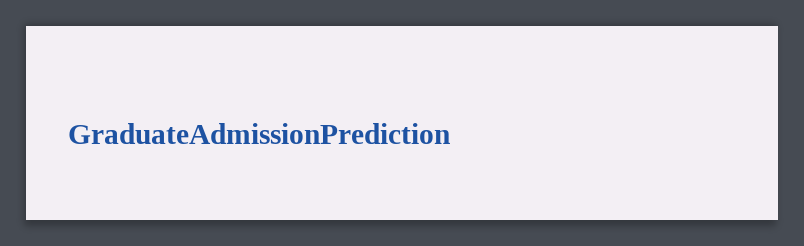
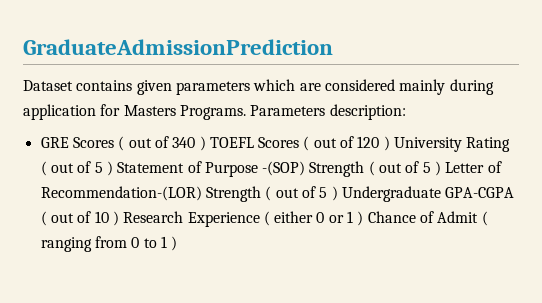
+ Dataset contains given parameters which are considered mainly during application for Masters Programs. Parameters description:
+ GRE Scores ( out of 340 ) TOEFL Scores ( out of 120 ) University Rating ( out of 5 ) Statement of Purpose -(SOP) Strength ( out of 5 ) Letter of Recommendation-(LOR) Strength ( out of 5 ) Undergraduate GPA-CGPA ( out of 10 ) Research Experience ( either 0 or 1 ) Chance of Admit ( ranging from 0 to 1 )

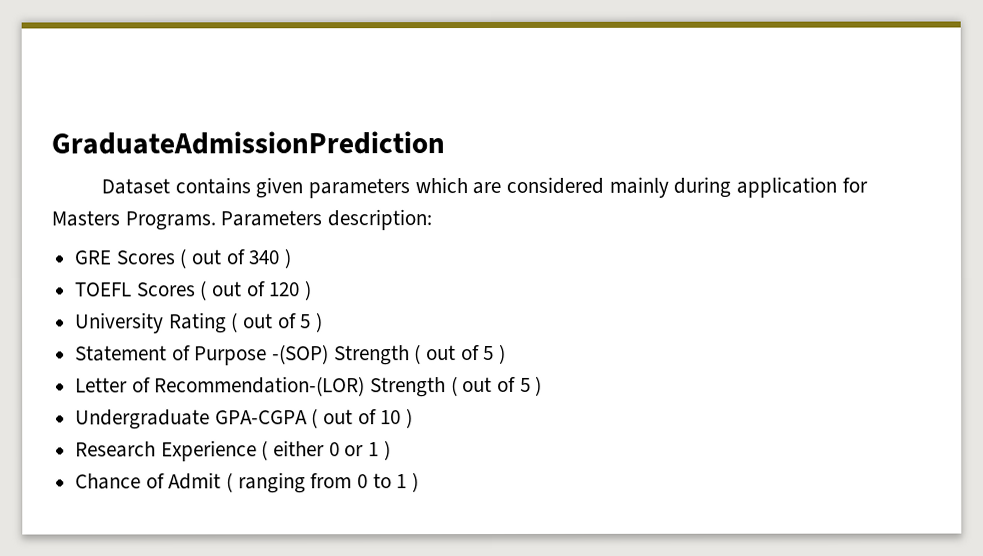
- GRE Scores ( out of 340 ) TOEFL Scores ( out of 120 ) University Rating ( out of 5 ) Statement of Purpose -(SOP) Strength ( out of 5 ) Letter of Recommendation-(LOR) Strength ( out of 5 ) Undergraduate GPA-CGPA ( out of 10 ) Research Experience ( either 0 or 1 ) Chance of Admit ( ranging from 0 to 1 )
+ GRE Scores ( out of 340 )
+ TOEFL Scores ( out of 120 )
+ University Rating ( out of 5 )
+ Statement of Purpose -(SOP) Strength ( out of 5 )
+ Letter of Recommendation-(LOR) Strength ( out of 5 )
+ Undergraduate GPA-CGPA ( out of 10 )
+ Research Experience ( either 0 or 1 )
+ Chance of Admit ( ranging from 0 to 1 )

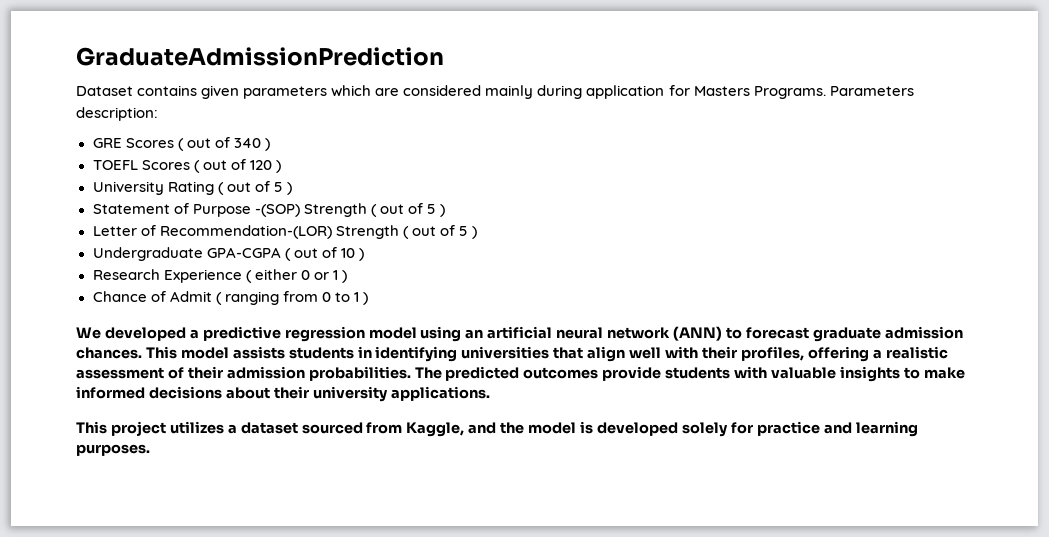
+ We developed a predictive regression model using an artificial neural network (ANN) to forecast graduate admission chances. This model assists students in identifying universities that align well with their profiles, offering a realistic assessment of their admission probabilities. The predicted outcomes provide students with valuable insights to make informed decisions about their university applications.
+ This project utilizes a dataset sourced from Kaggle, and the model is developed solely for practice and learning purposes.

